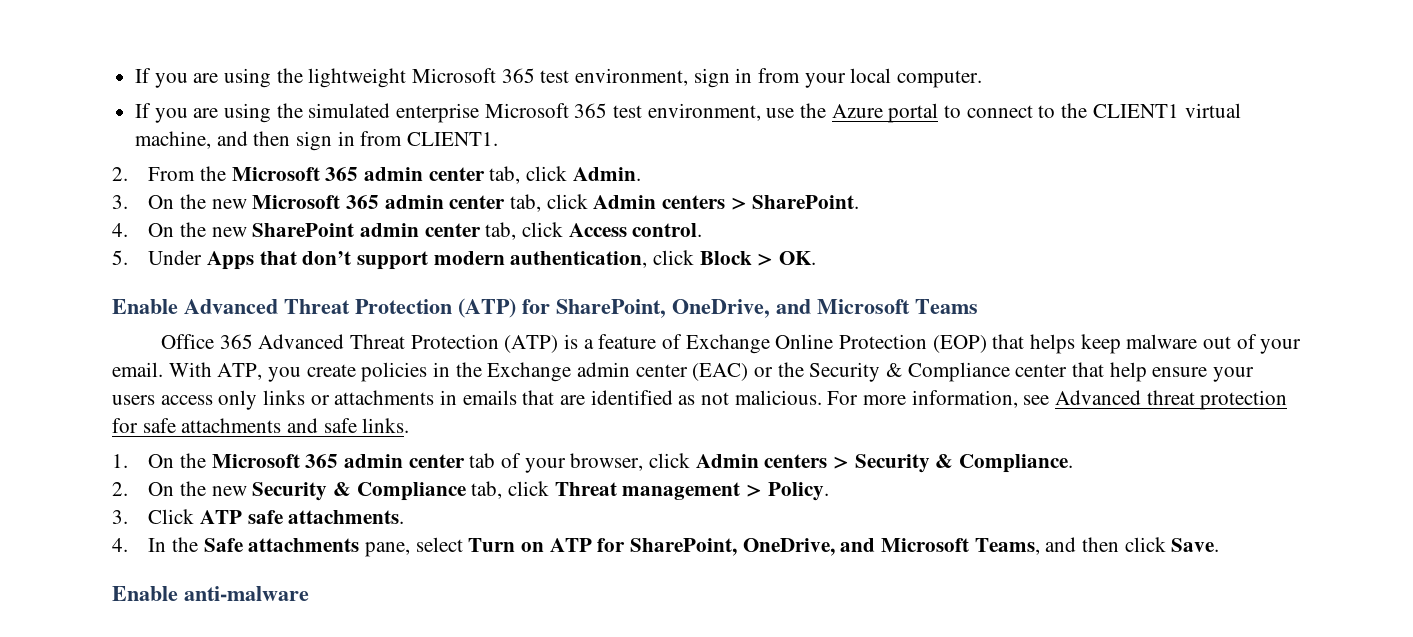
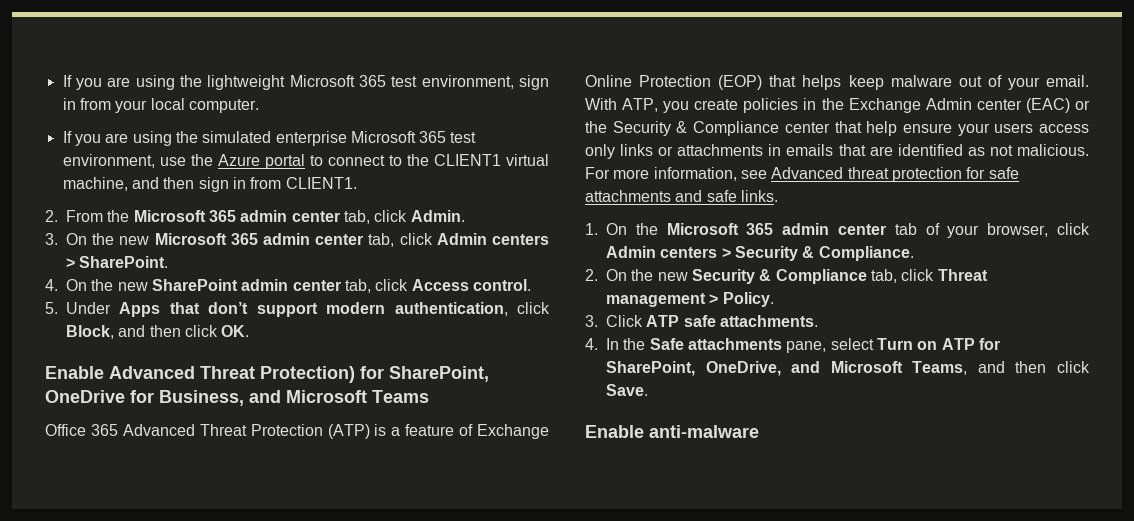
- 5. Under Apps that don’t support modern authentication, click Block > OK.
+ 5. Under Apps that don’t support modern authentication, click Block, and then click OK.
- Enable Advanced Threat Protection (ATP) for SharePoint, OneDrive, and Microsoft Teams
+ Enable Advanced Threat Protection) for SharePoint, OneDrive for Business, and Microsoft Teams
- With ATP, you create policies in the Exchange admin center (EAC) or the Security & Compliance center that help ensure your users access only links or attachments in emails that are identified as not malicious.
+ With ATP, you create policies in the Exchange Admin center (EAC) or the Security & Compliance center that help ensure your users access only links or attachments in emails that are identified as not malicious.

